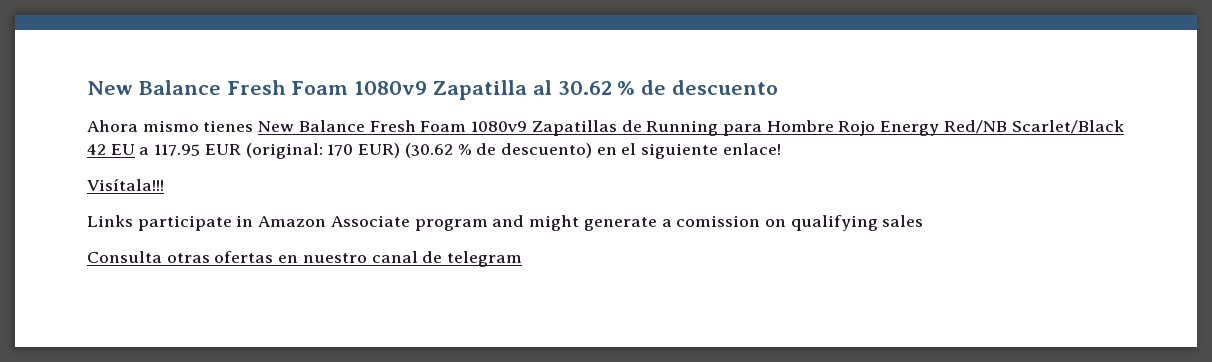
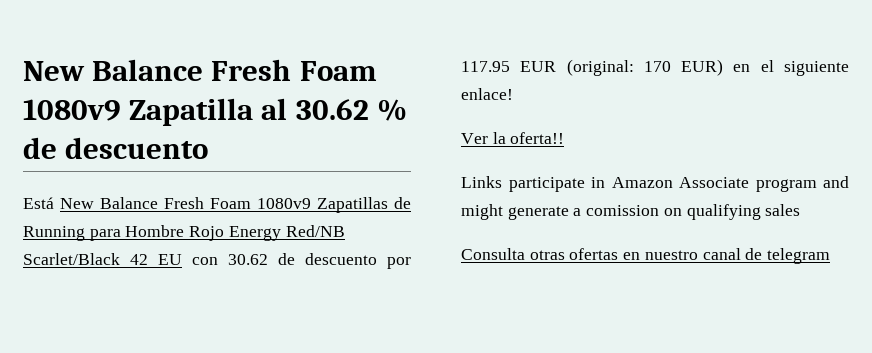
- Ahora mismo tienes New Balance Fresh Foam 1080v9 Zapatillas de Running para Hombre Rojo Energy Red/NB Scarlet/Black 42 EU a 117.95 EUR (original: 170 EUR) (30.62 % de descuento) en el siguiente enlace!
+ Está New Balance Fresh Foam 1080v9 Zapatillas de Running para Hombre Rojo Energy Red/NB Scarlet/Black 42 EU con 30.62 de descuento por 117.95 EUR (original: 170 EUR) en el siguiente enlace!
- Visítala!!!
+ Ver la oferta!!

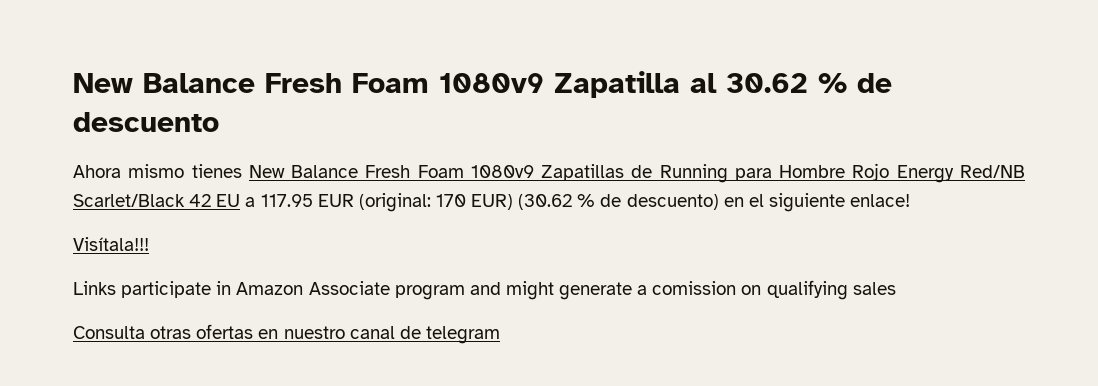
- Está New Balance Fresh Foam 1080v9 Zapatillas de Running para Hombre Rojo Energy Red/NB Scarlet/Black 42 EU con 30.62 de descuento por 117.95 EUR (original: 170 EUR) en el siguiente enlace!
+ Ahora mismo tienes New Balance Fresh Foam 1080v9 Zapatillas de Running para Hombre Rojo Energy Red/NB Scarlet/Black 42 EU a 117.95 EUR (original: 170 EUR) (30.62 % de descuento) en el siguiente enlace!
- Ver la oferta!!
+ Visítala!!!

